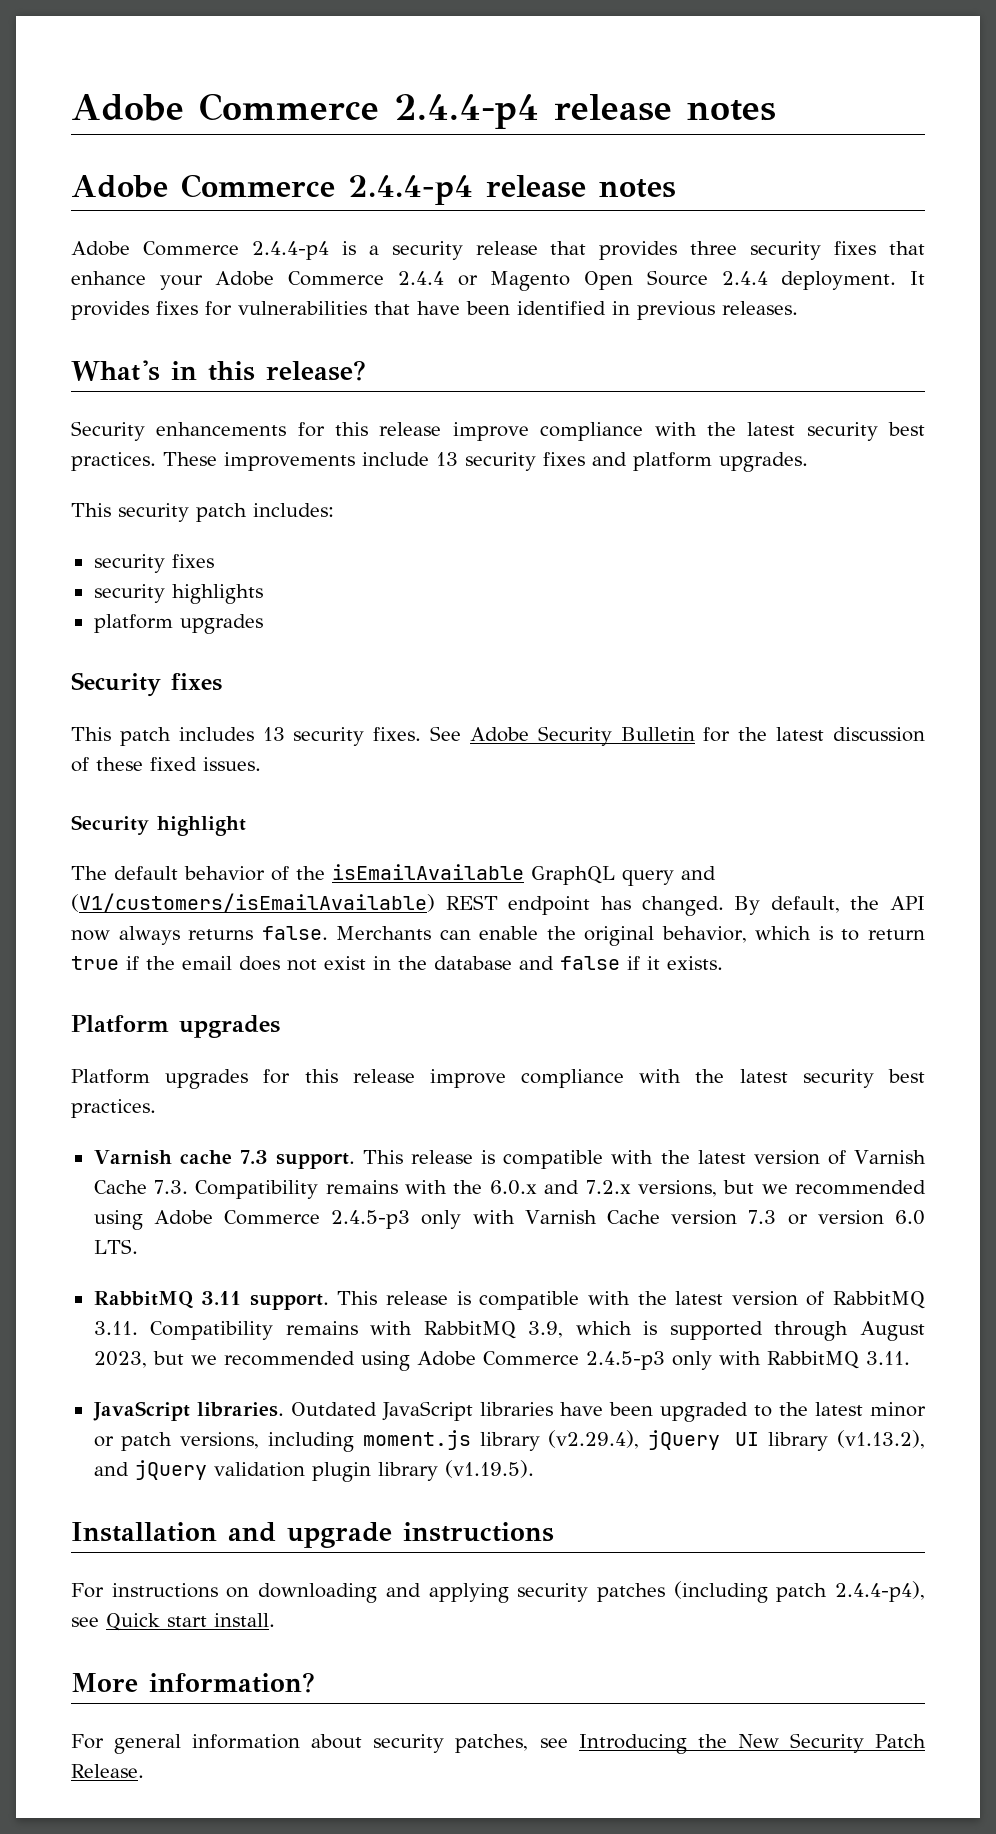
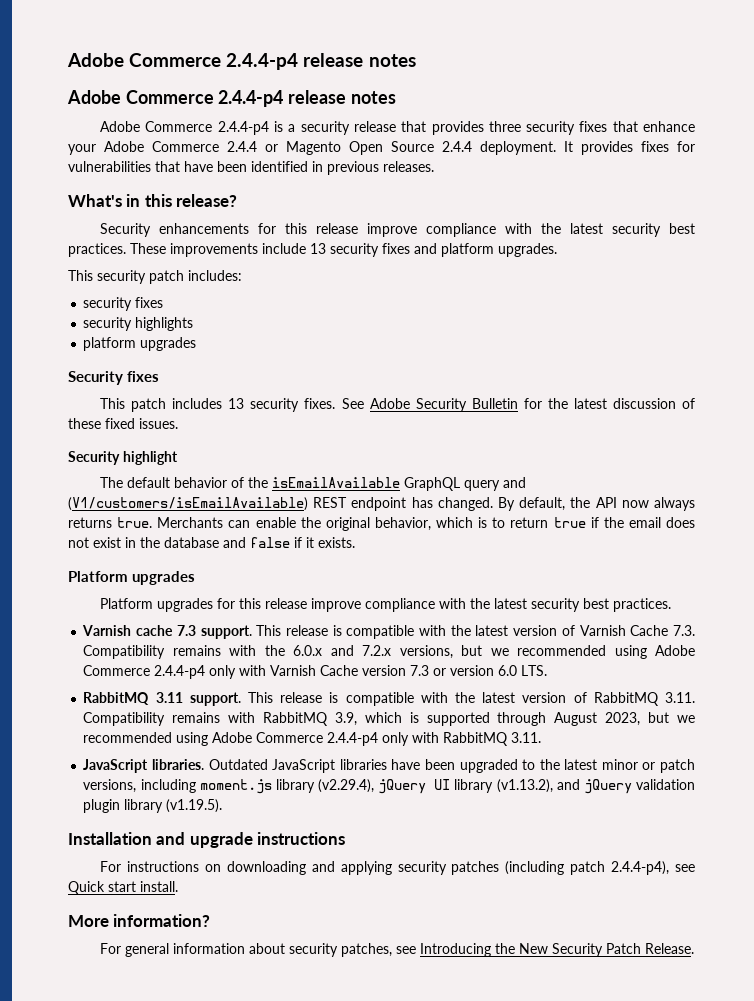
- By default, the API now always returns false.
+ By default, the API now always returns true.
- This release is compatible with the latest version of Varnish Cache 7.3. Compatibility remains with the 6.0.x and 7.2.x versions, but we recommended using Adobe Commerce 2.4.5-p3 only with Varnish Cache version 7.3 or version 6.0 LTS.
+ This release is compatible with the latest version of Varnish Cache 7.3. Compatibility remains with the 6.0.x and 7.2.x versions, but we recommended using Adobe Commerce 2.4.4-p4 only with Varnish Cache version 7.3 or version 6.0 LTS.
- This release is compatible with the latest version of RabbitMQ 3.11. Compatibility remains with RabbitMQ 3.9, which is supported through August 2023, but we recommended using Adobe Commerce 2.4.5-p3 only with RabbitMQ 3.11.
+ This release is compatible with the latest version of RabbitMQ 3.11. Compatibility remains with RabbitMQ 3.9, which is supported through August 2023, but we recommended using Adobe Commerce 2.4.4-p4 only with RabbitMQ 3.11.

